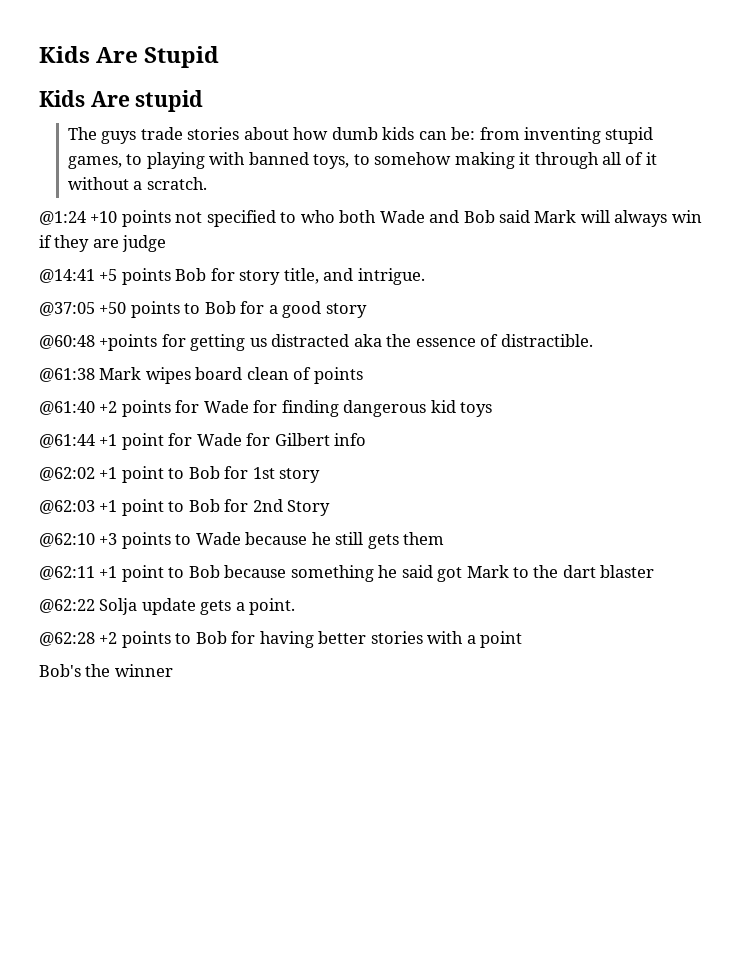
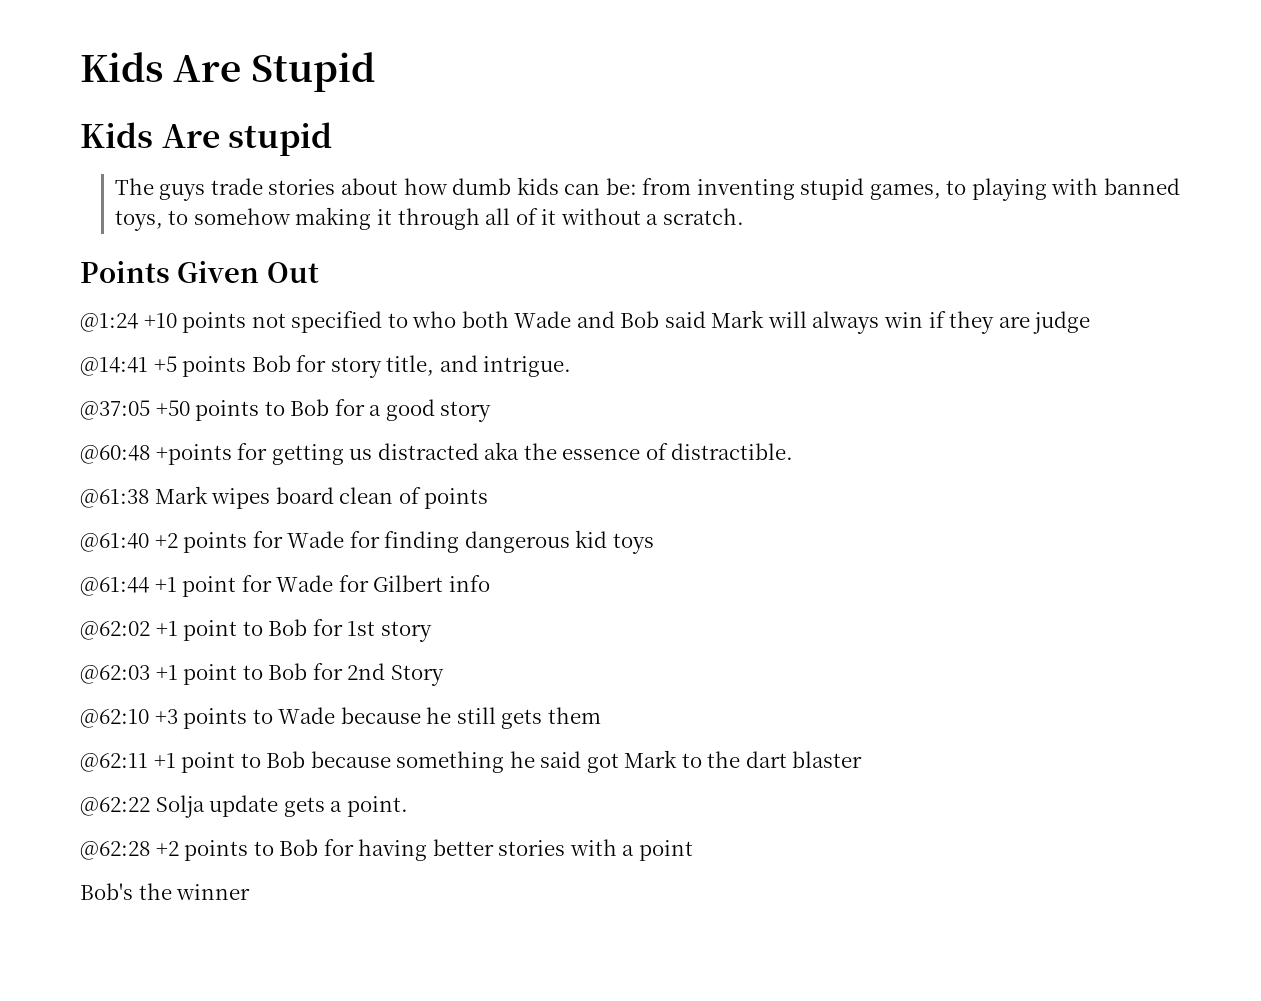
+ Points Given Out

